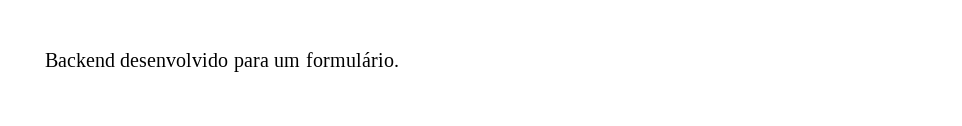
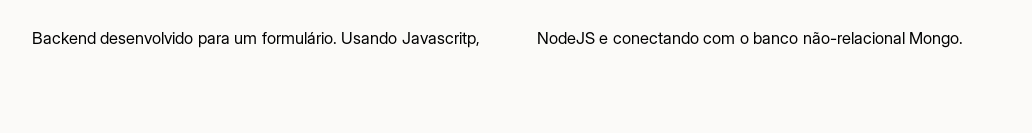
+ Usando Javascritp, NodeJS e conectando com o banco não-relacional Mongo.

